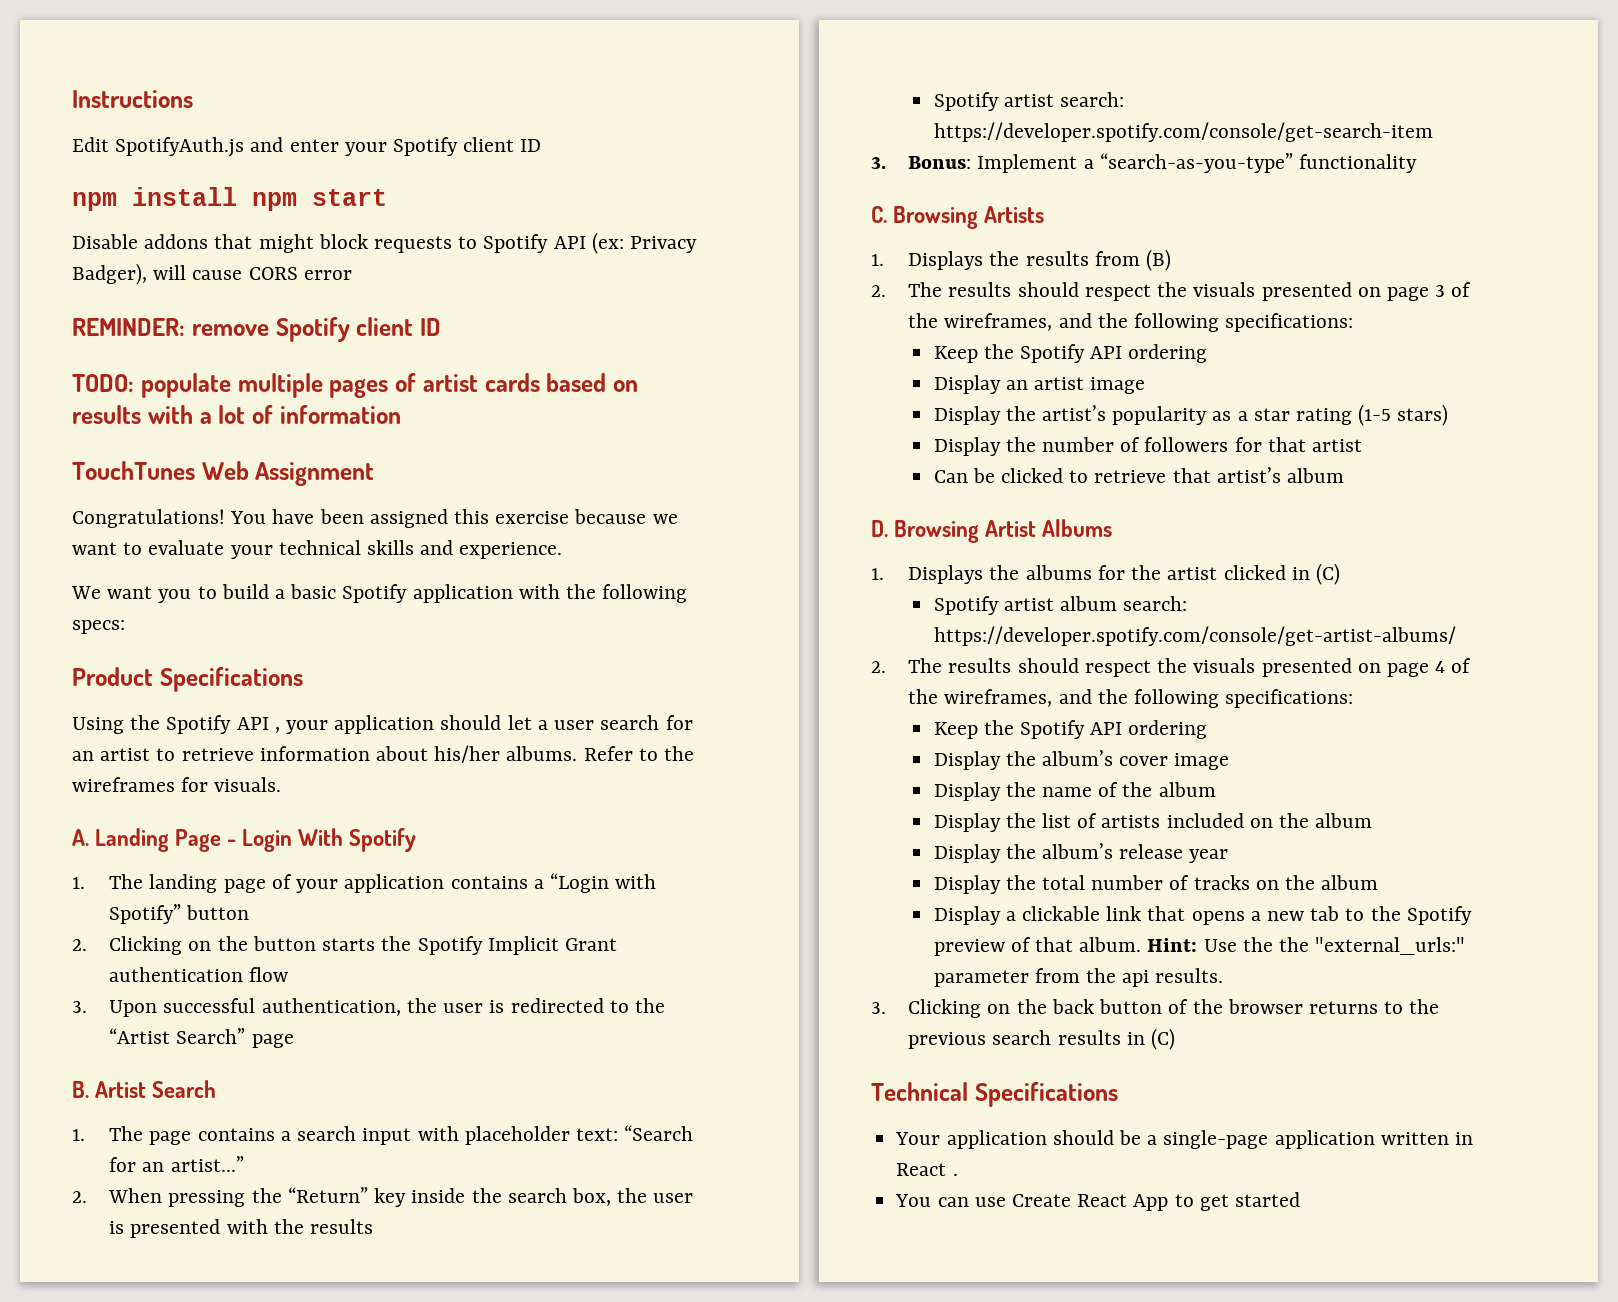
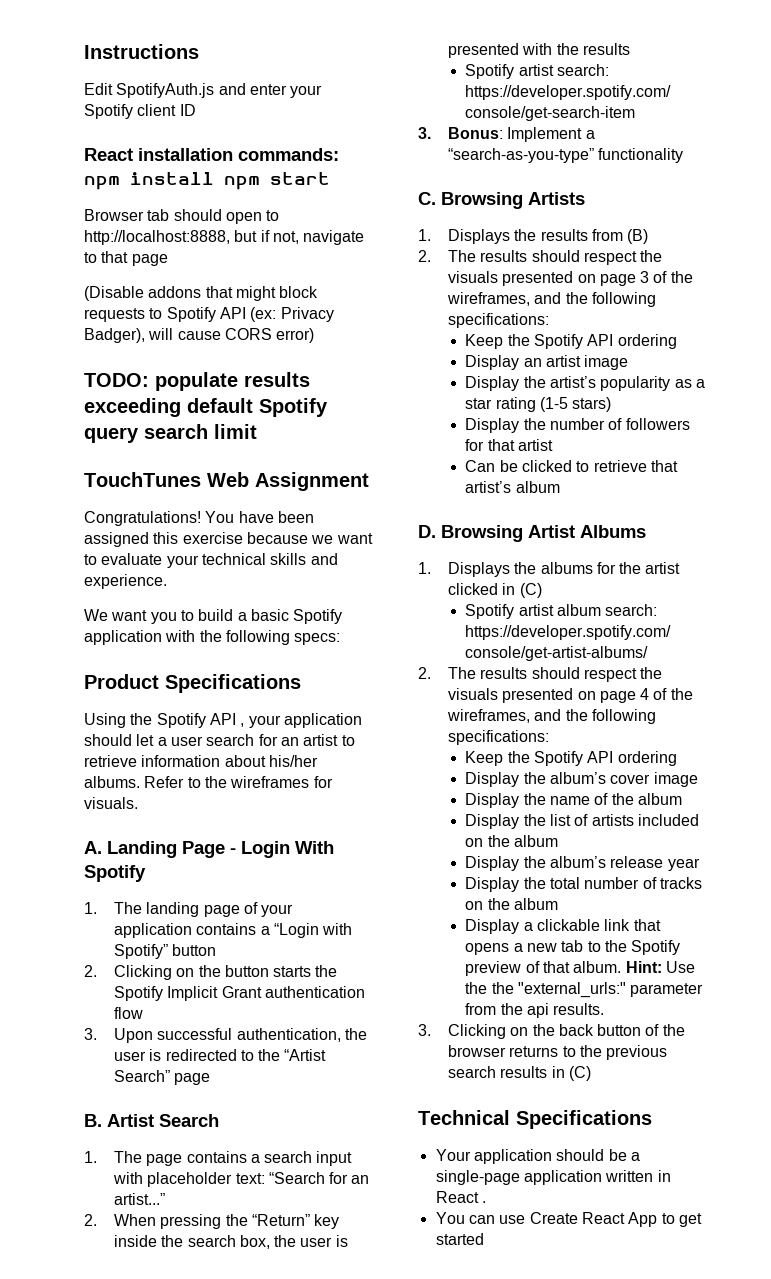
- npm install npm start
+ React installation commands: npm install npm start
- Disable addons that might block requests to Spotify API (ex: Privacy Badger), will cause CORS error
- REMINDER: remove Spotify client ID
- TODO: populate multiple pages of artist cards based on results with a lot of information
+ Browser tab should open to http://localhost:8888, but if not, navigate to that page
+ (Disable addons that might block requests to Spotify API (ex: Privacy Badger), will cause CORS error)
+ TODO: populate results exceeding default Spotify query search limit

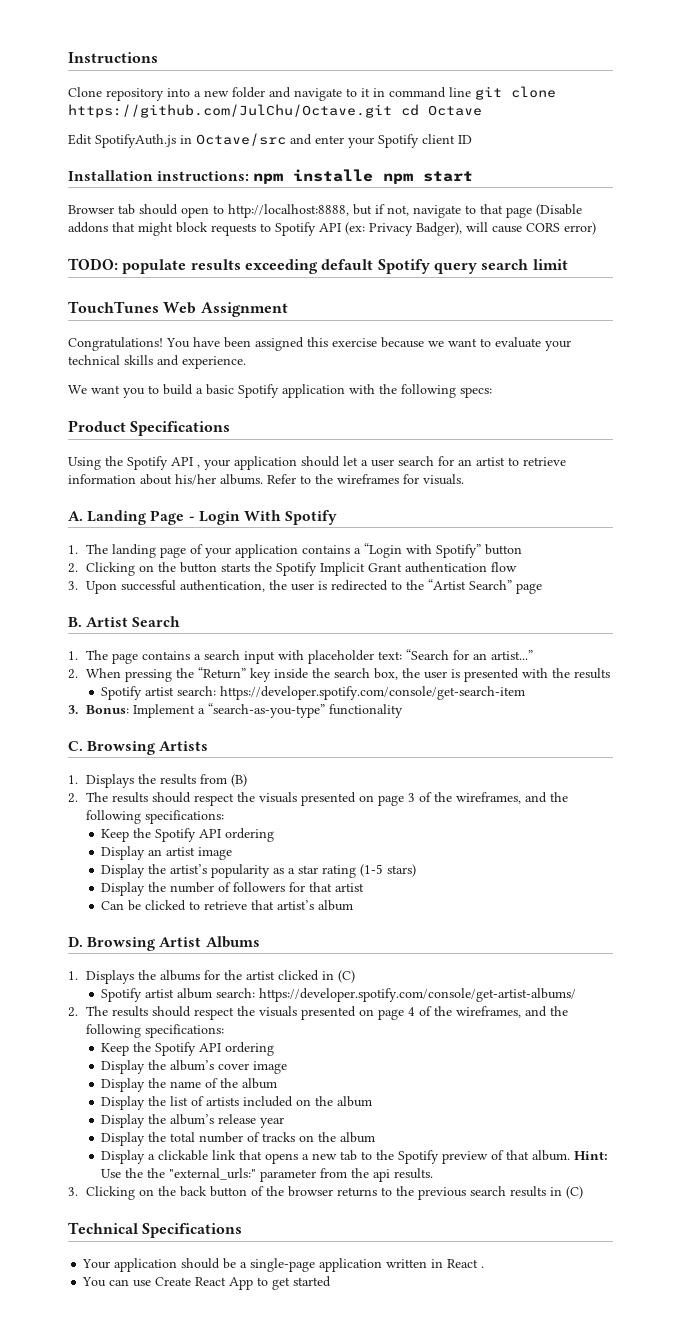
+ Clone repository into a new folder and navigate to it in command line git clone https://github.com/JulChu/Octave.git cd Octave
- Edit SpotifyAuth.js and enter your Spotify client ID
+ Edit SpotifyAuth.js in Octave/src and enter your Spotify client ID
- React installation commands: npm install npm start
+ Installation instructions: npm installe npm start
- Browser tab should open to http://localhost:8888, but if not, navigate to that page
- (Disable addons that might block requests to Spotify API (ex: Privacy Badger), will cause CORS error)
+ Browser tab should open to http://localhost:8888, but if not, navigate to that page (Disable addons that might block requests to Spotify API (ex: Privacy Badger), will cause CORS error)

